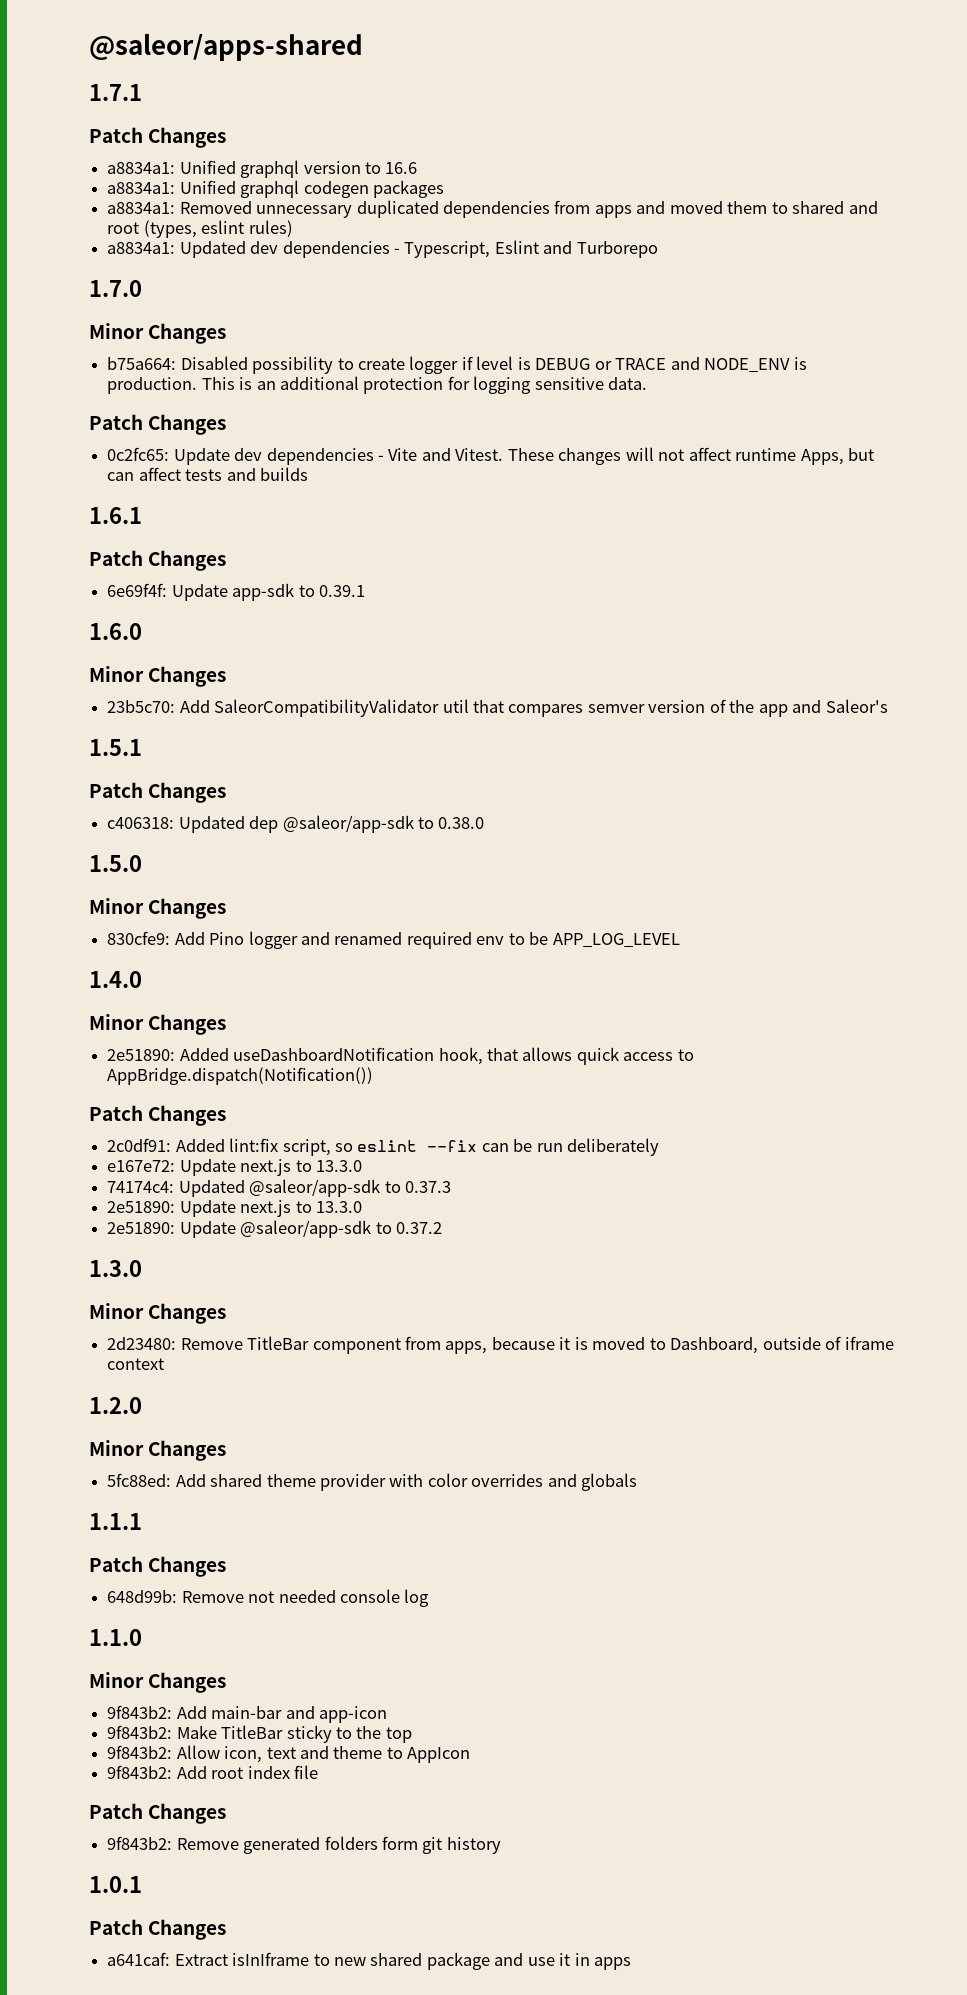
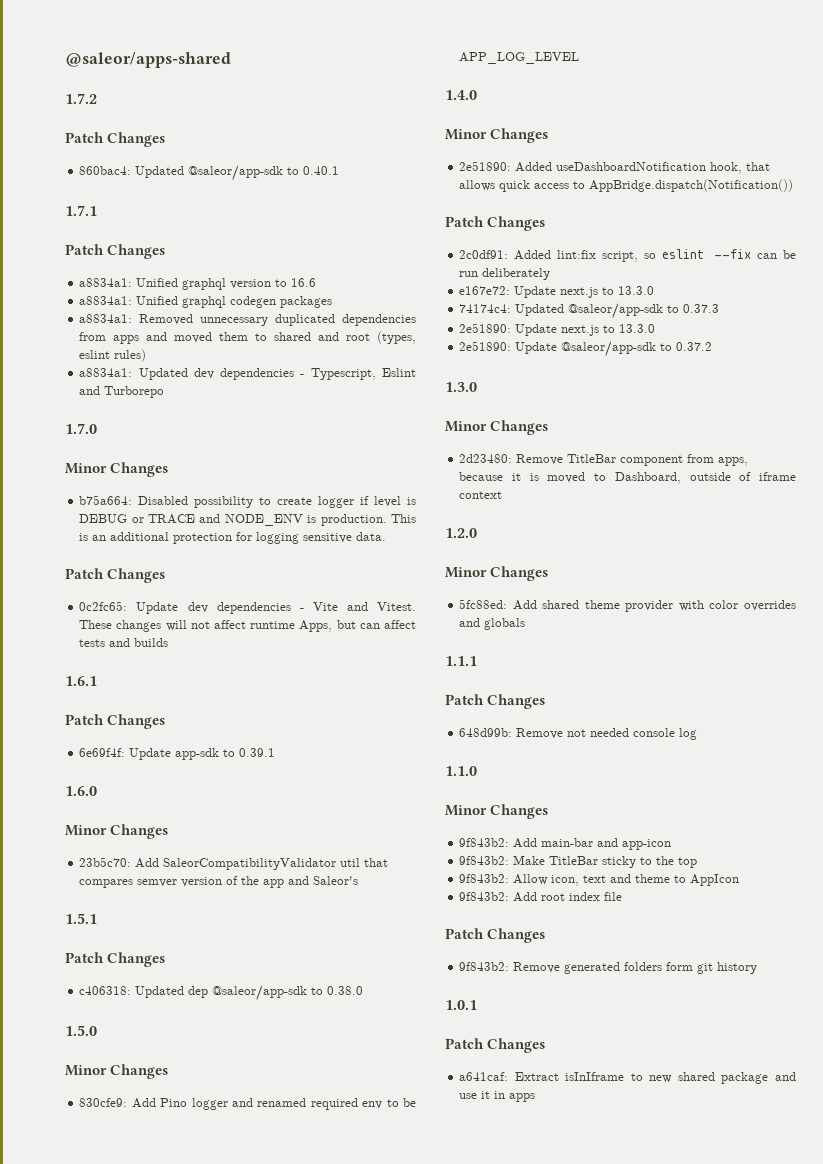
+ 1.7.2
+ Patch Changes
+ 860bac4: Updated @saleor/app-sdk to 0.40.1

